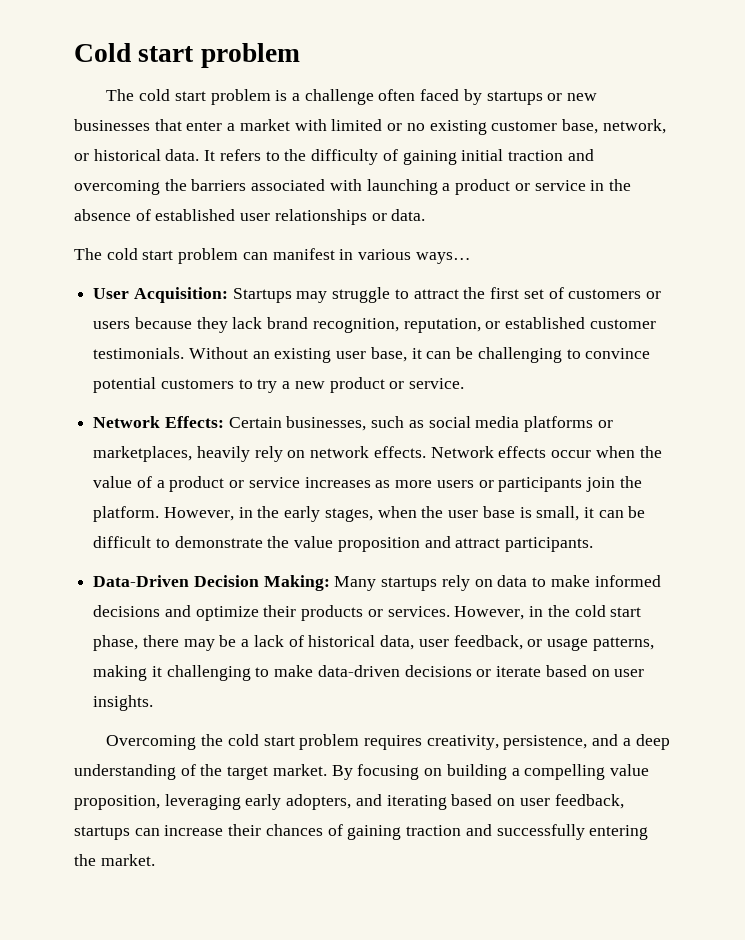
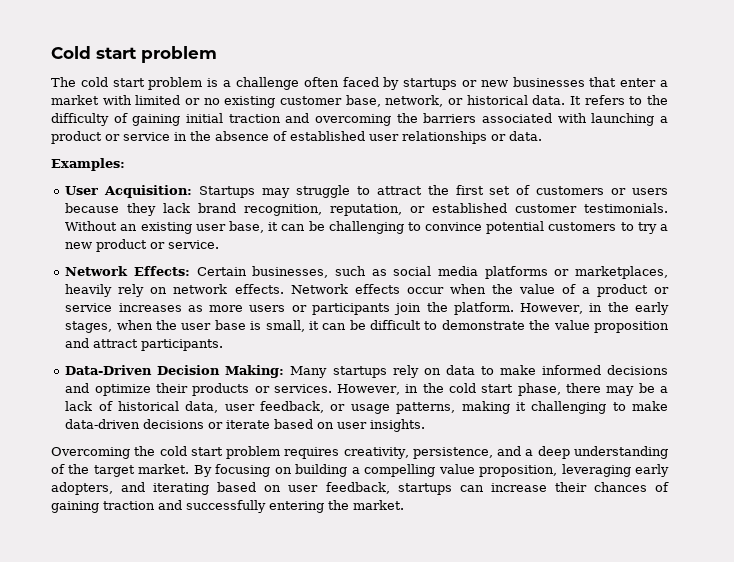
- The cold start problem can manifest in various ways…
+ Examples:

